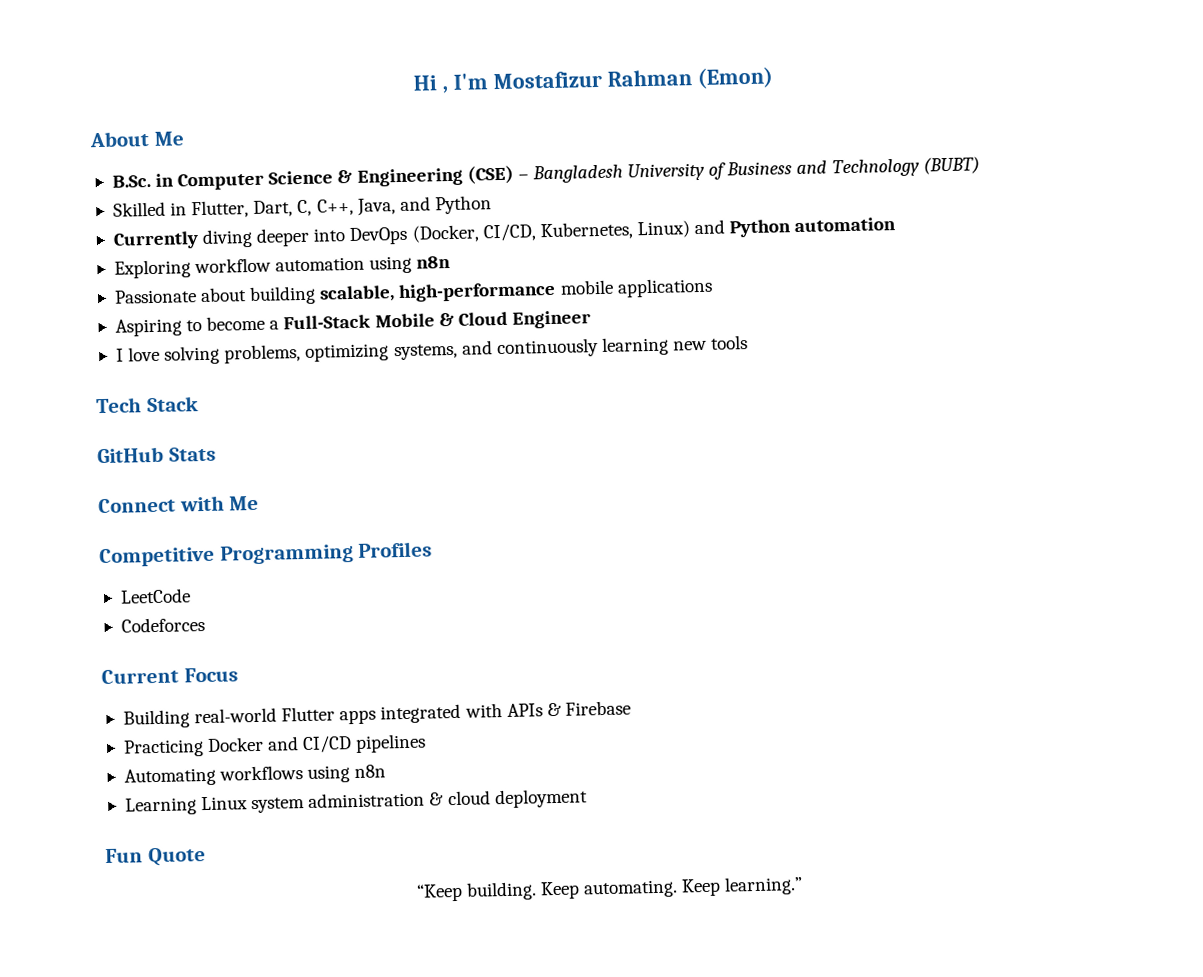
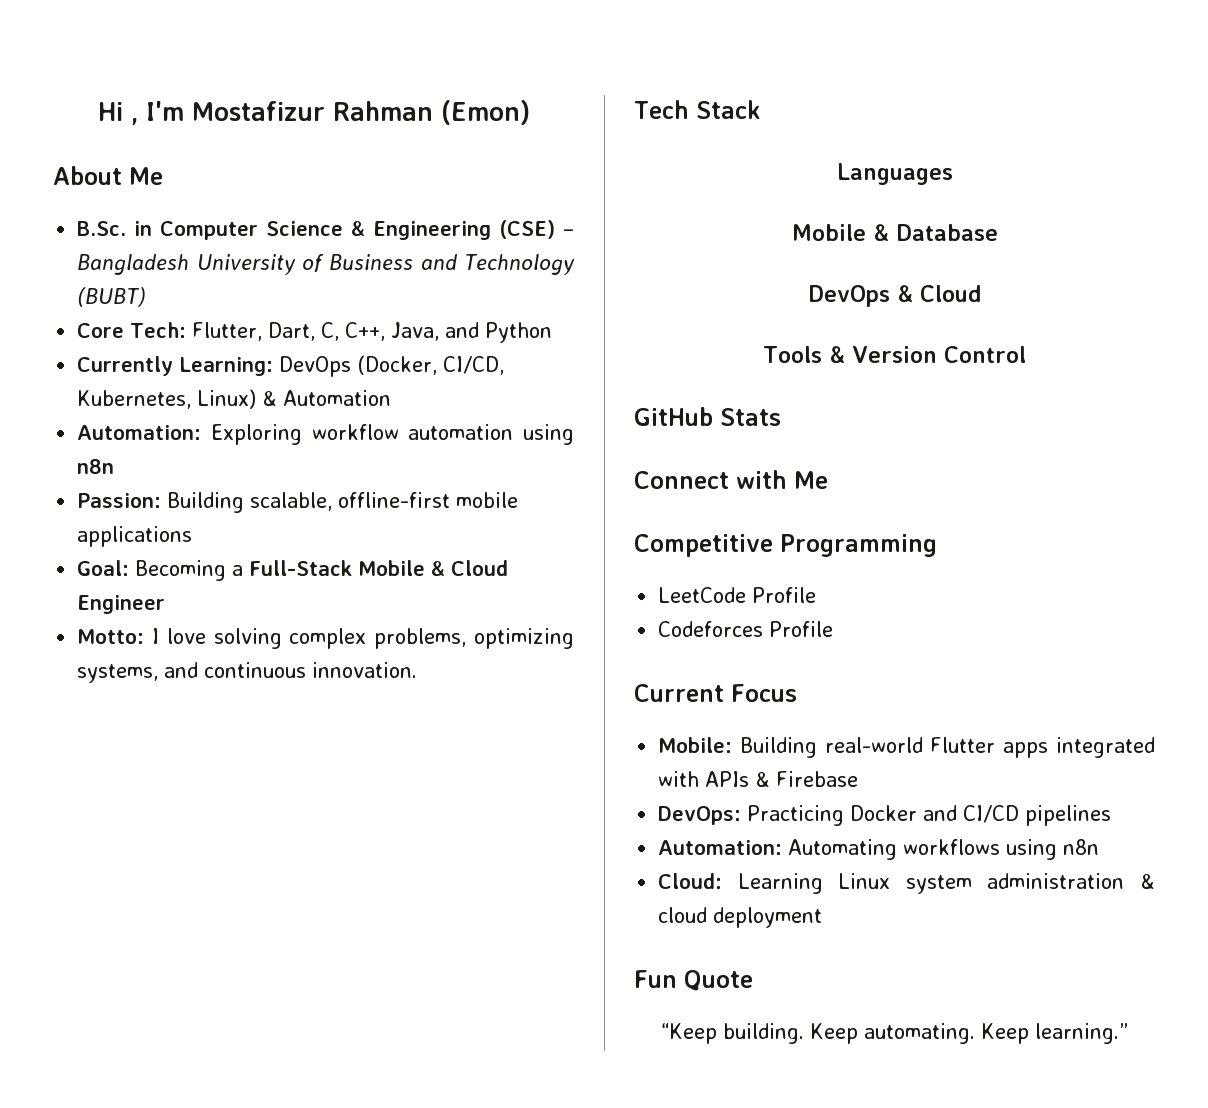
- Skilled in Flutter, Dart, C, C++, Java, and Python
+ Core Tech: Flutter, Dart, C, C++, Java, and Python
- Currently diving deeper into DevOps (Docker, CI/CD, Kubernetes, Linux) and Python automation
- Exploring workflow automation using n8n
+ Currently Learning: DevOps (Docker, CI/CD, Kubernetes, Linux) & Automation
+ Automation: Exploring workflow automation using n8n
- Passionate about building scalable, high-performance mobile applications
+ Passion: Building scalable, offline-first mobile applications
- Aspiring to become a Full-Stack Mobile & Cloud Engineer
+ Goal: Becoming a Full-Stack Mobile & Cloud Engineer
- I love solving problems, optimizing systems, and continuously learning new tools
+ Motto: I love solving complex problems, optimizing systems, and continuous innovation.
  Tech Stack
+ Languages
+ Mobile & Database
+ DevOps & Cloud
+ Tools & Version Control
- Competitive Programming Profiles
+ Competitive Programming
- LeetCode
+ LeetCode Profile
- Codeforces
+ Codeforces Profile
- Building real-world Flutter apps integrated with APIs & Firebase
+ Mobile: Building real-world Flutter apps integrated with APIs & Firebase
- Practicing Docker and CI/CD pipelines
+ DevOps: Practicing Docker and CI/CD pipelines
- Automating workflows using n8n
+ Automation: Automating workflows using n8n
- Learning Linux system administration & cloud deployment
+ Cloud: Learning Linux system administration & cloud deployment

